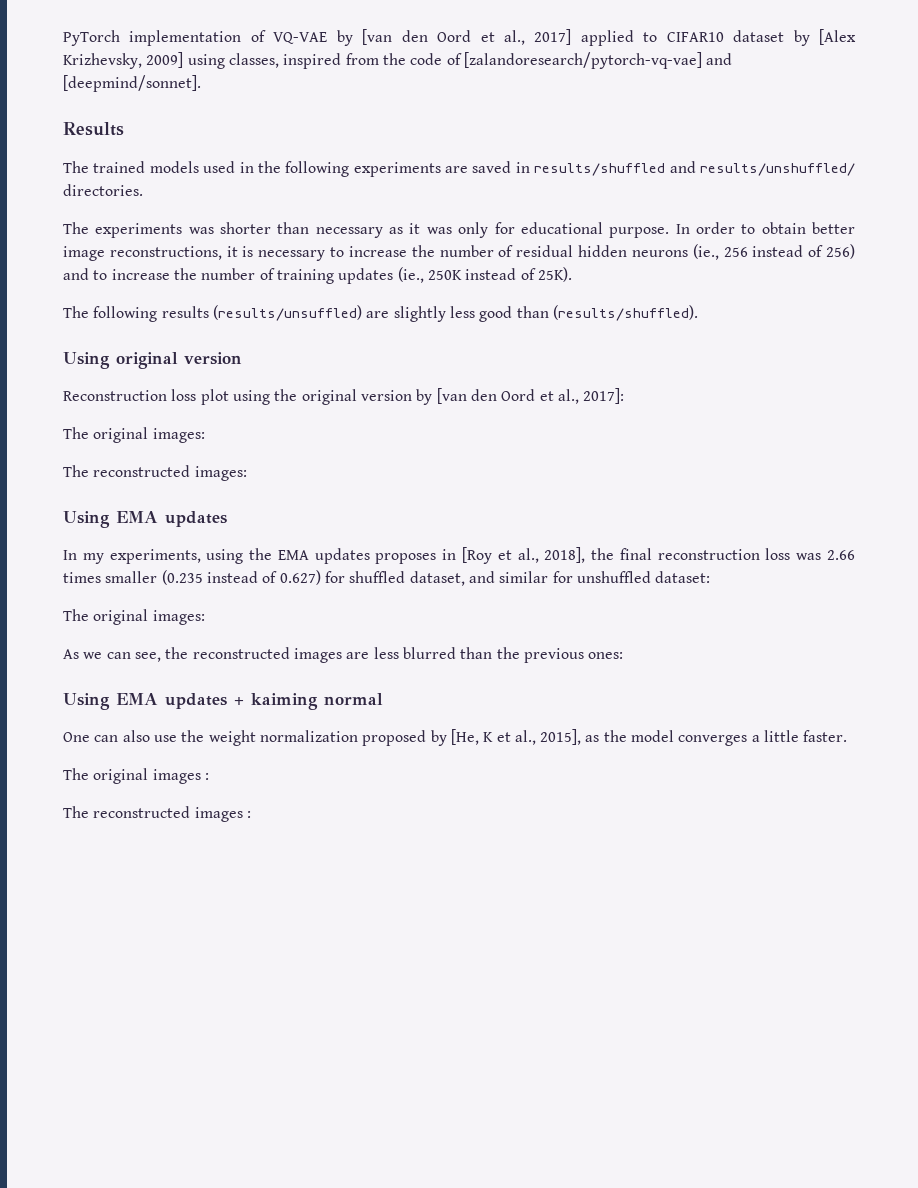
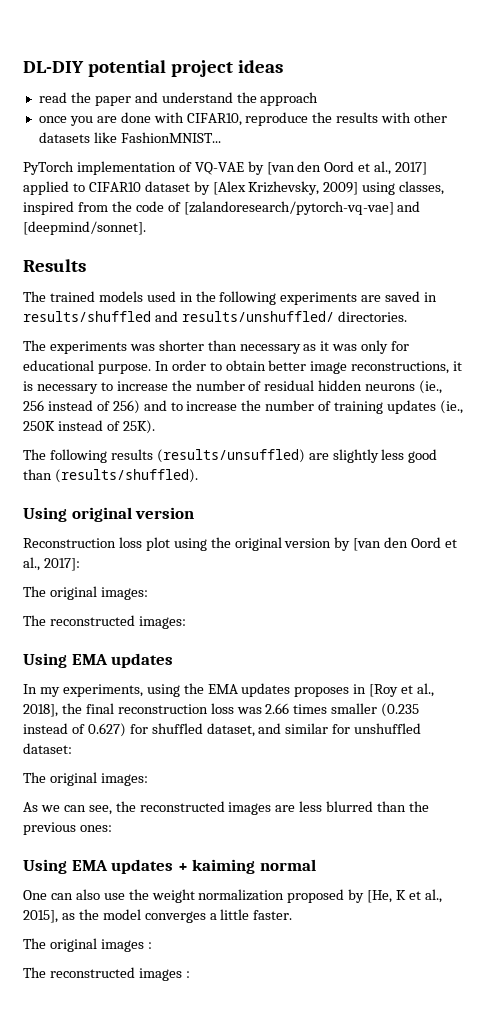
+ DL-DIY potential project ideas
+ read the paper and understand the approach
+ once you are done with CIFAR10, reproduce the results with other datasets like FashionMNIST...

